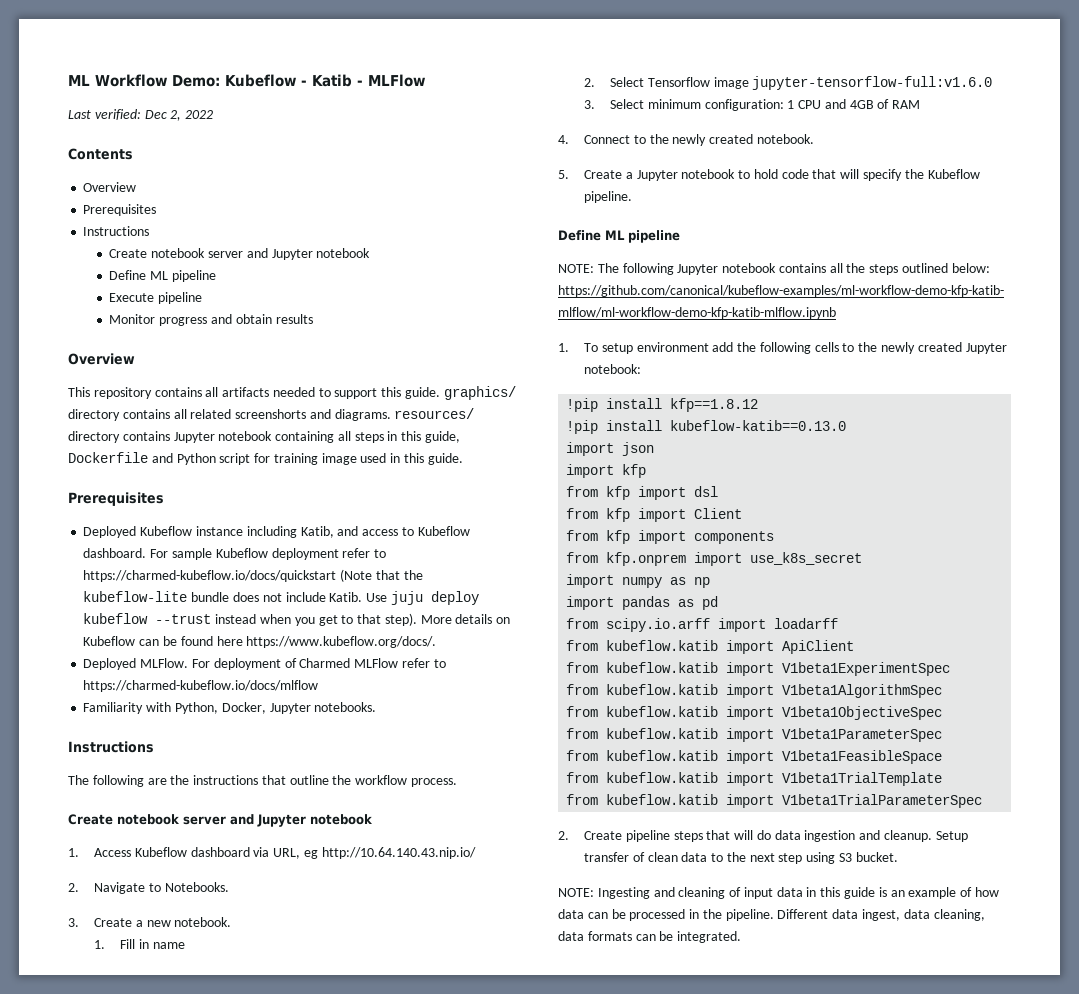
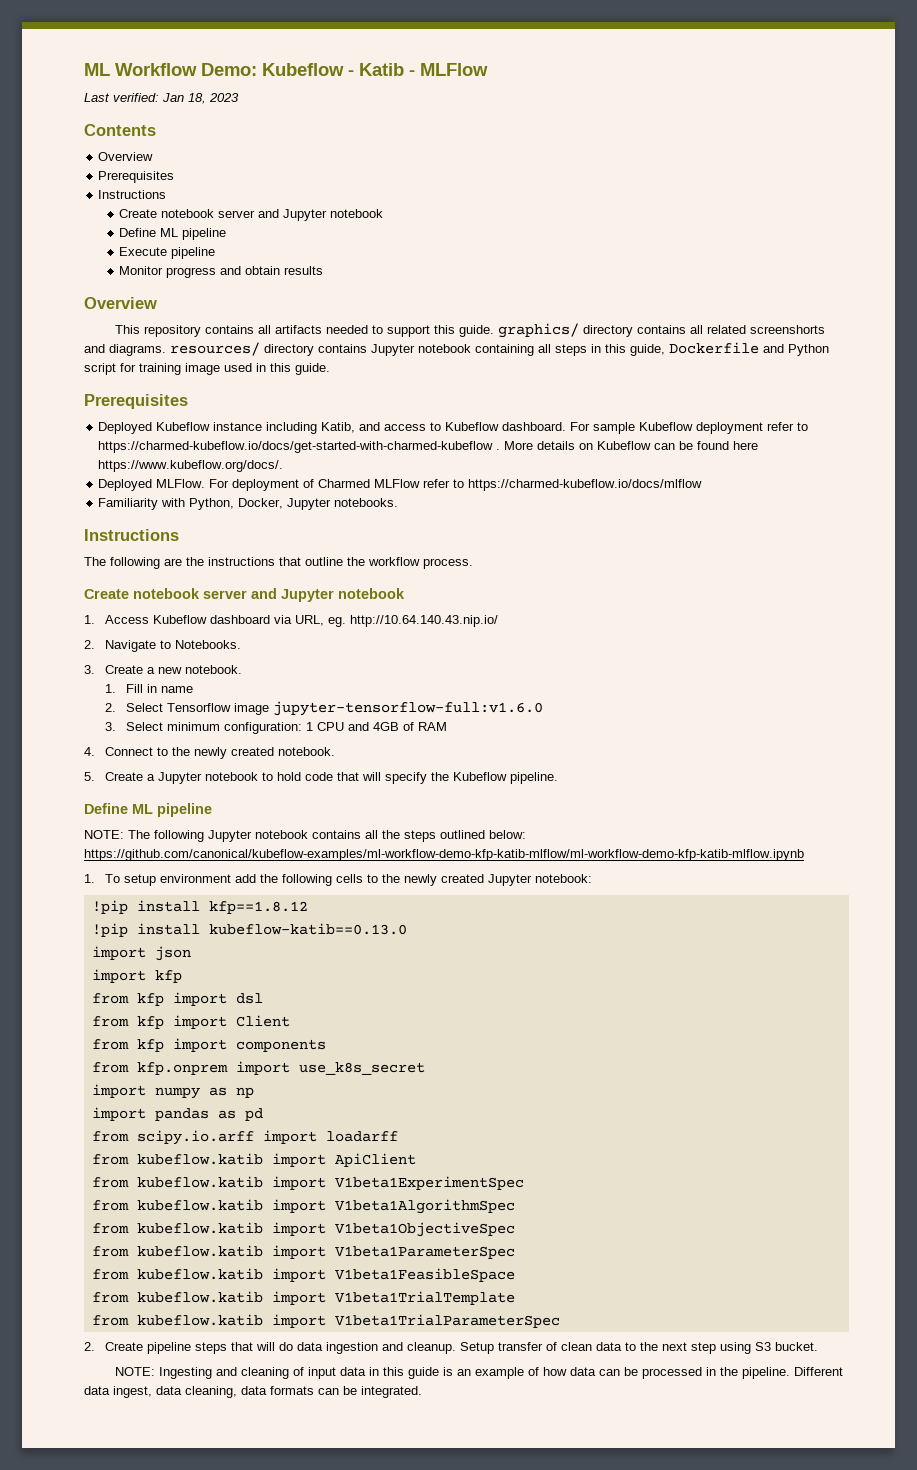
- Last verified: Dec 2, 2022
+ Last verified: Jan 18, 2023
- For sample Kubeflow deployment refer to https://charmed-kubeflow.io/docs/quickstart (Note that the kubeflow-lite bundle does not include Katib. Use juju deploy kubeflow --trust instead when you get to that step).
+ For sample Kubeflow deployment refer to https://charmed-kubeflow.io/docs/get-started-with-charmed-kubeflow .
- 1. Access Kubeflow dashboard via URL, eg http://10.64.140.43.nip.io/
+ 1. Access Kubeflow dashboard via URL, eg. http://10.64.140.43.nip.io/

